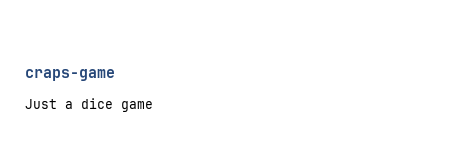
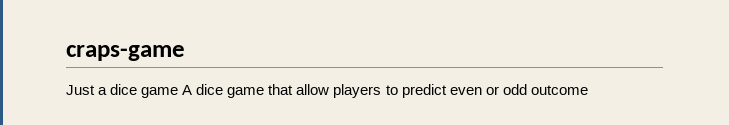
- Just a dice game
+ Just a dice game A dice game that allow players to predict even or odd outcome

